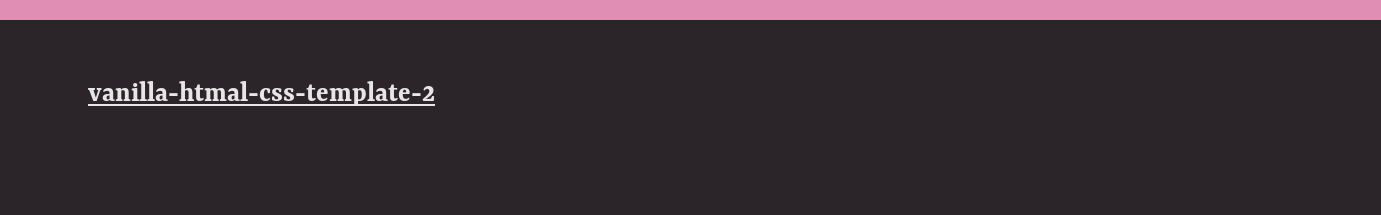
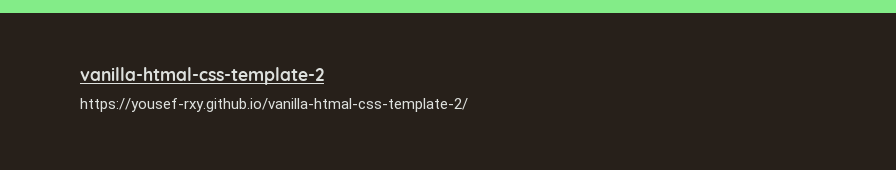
+ https://yousef-rxy.github.io/vanilla-htmal-css-template-2/

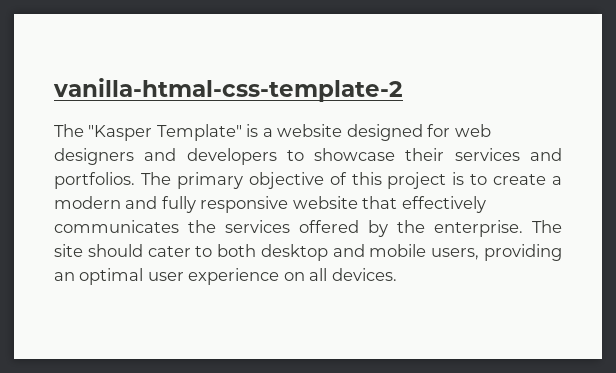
- https://yousef-rxy.github.io/vanilla-htmal-css-template-2/
+ The "Kasper Template" is a website designed for web designers and developers to showcase their services and portfolios. The primary objective of this project is to create a modern and fully responsive website that effectively communicates the services offered by the enterprise. The site should cater to both desktop and mobile users, providing an optimal user experience on all devices.

